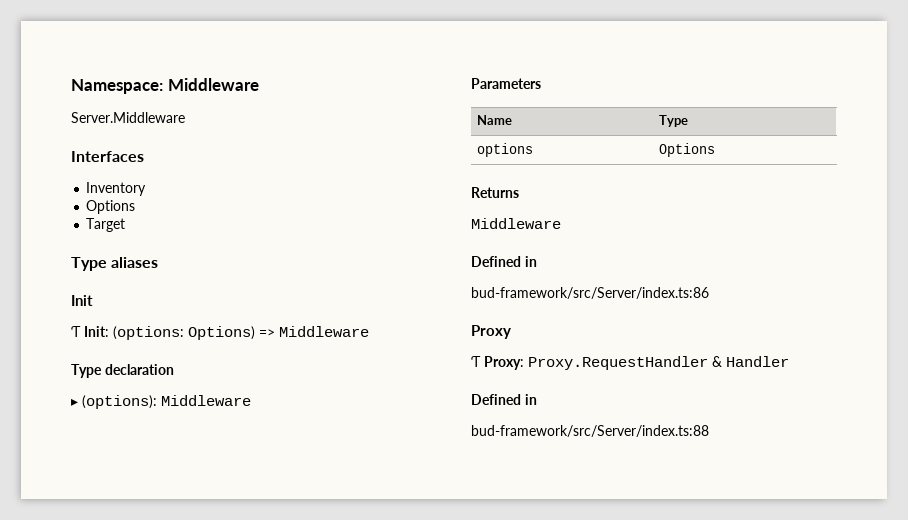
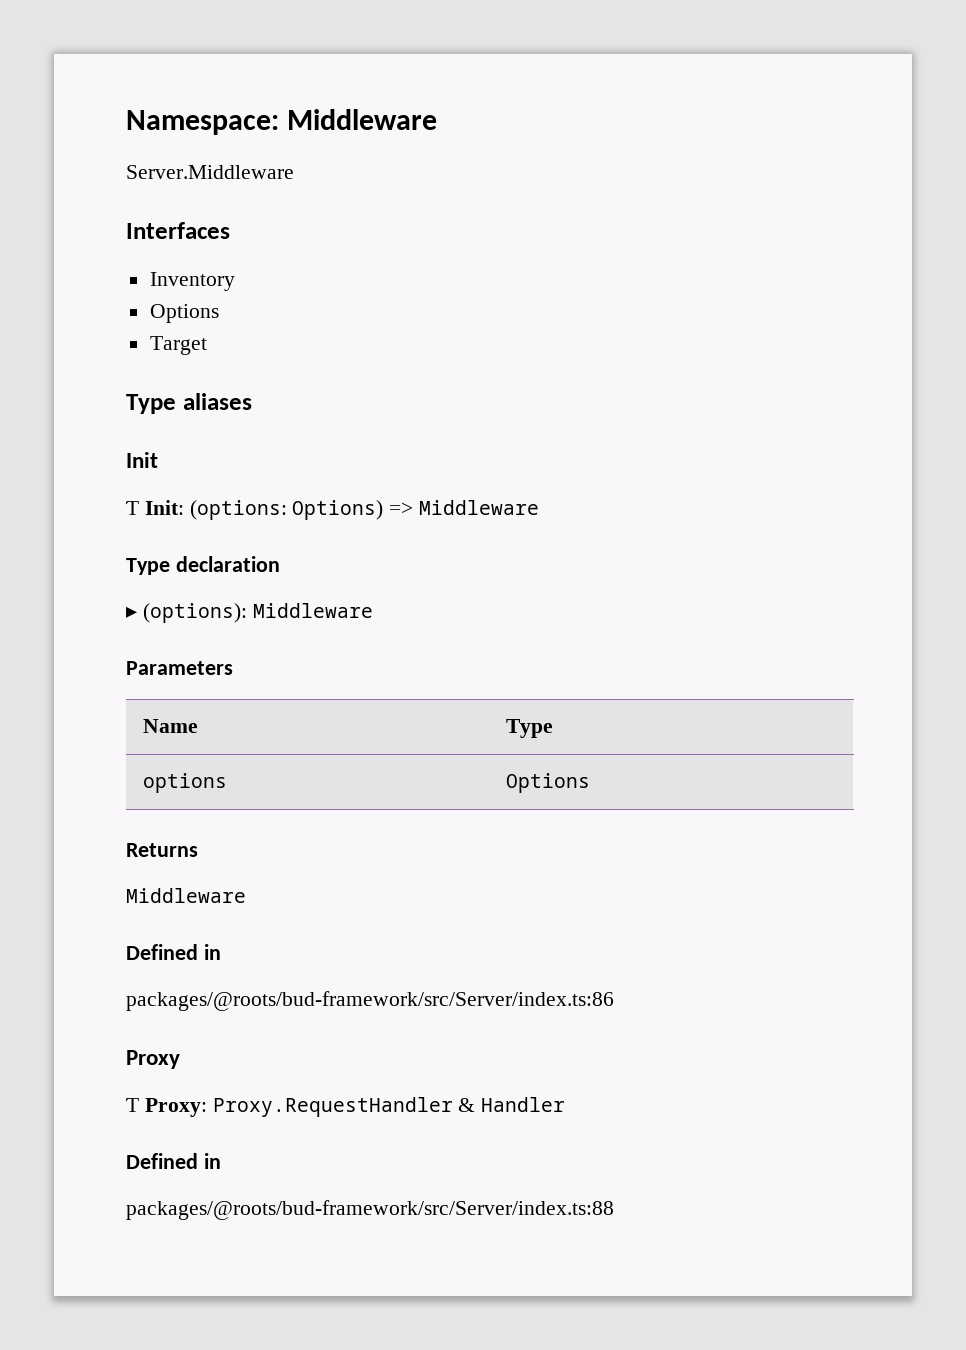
- bud-framework/src/Server/index.ts:86
+ packages/@roots/bud-framework/src/Server/index.ts:86
- bud-framework/src/Server/index.ts:88
+ packages/@roots/bud-framework/src/Server/index.ts:88

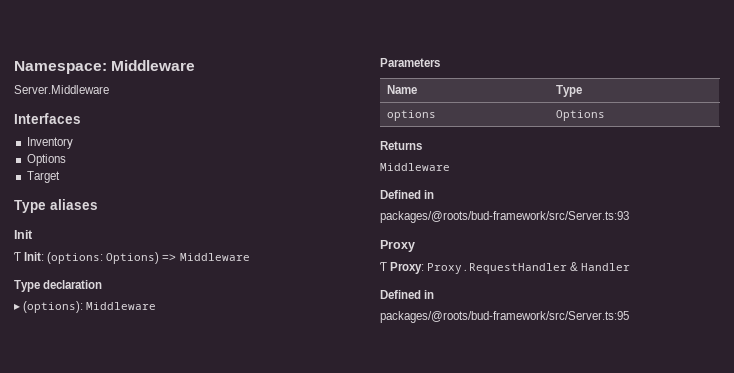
- packages/@roots/bud-framework/src/Server/index.ts:86
+ packages/@roots/bud-framework/src/Server.ts:93
- packages/@roots/bud-framework/src/Server/index.ts:88
+ packages/@roots/bud-framework/src/Server.ts:95

